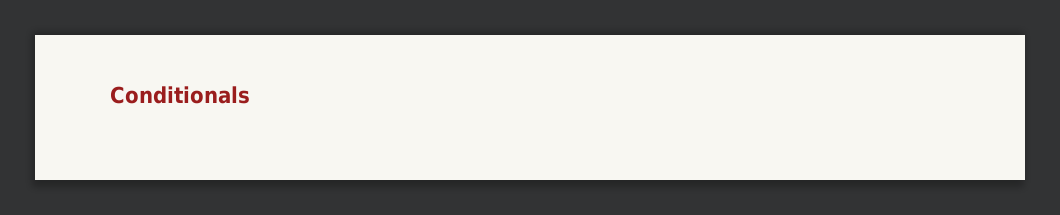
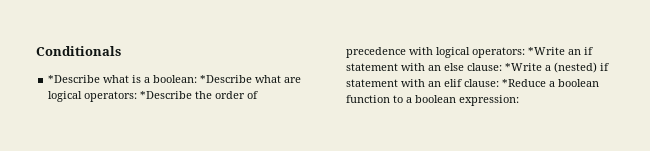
+ *Describe what is a boolean: *Describe what are logical operators: *Describe the order of precedence with logical operators: *Write an if statement with an else clause: *Write a (nested) if statement with an elif clause: *Reduce a boolean function to a boolean expression:

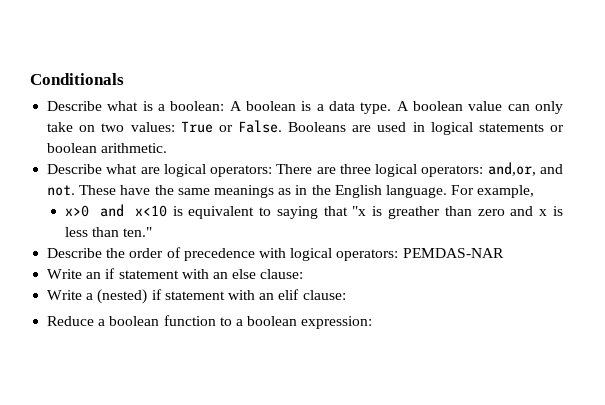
- *Describe what is a boolean: *Describe what are logical operators: *Describe the order of precedence with logical operators: *Write an if statement with an else clause: *Write a (nested) if statement with an elif clause: *Reduce a boolean function to a boolean expression:
+ Describe what is a boolean: A boolean is a data type. A boolean value can only take on two values: True or False. Booleans are used in logical statements or boolean arithmetic.
+ Describe what are logical operators: There are three logical operators: and,or, and not. These have the same meanings as in the English language. For example,
+ x>0 and x<10 is equivalent to saying that "x is greather than zero and x is less than ten."
+ Describe the order of precedence with logical operators: PEMDAS-NAR
+ Write an if statement with an else clause:
+ Write a (nested) if statement with an elif clause:
+ Reduce a boolean function to a boolean expression:

